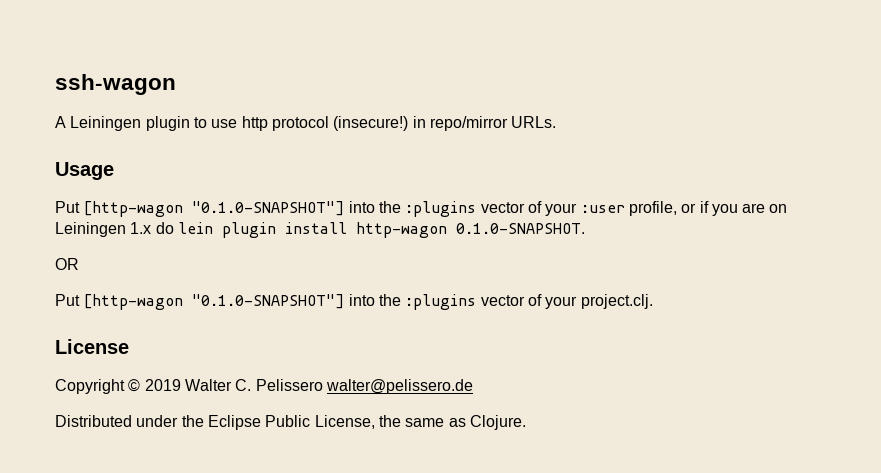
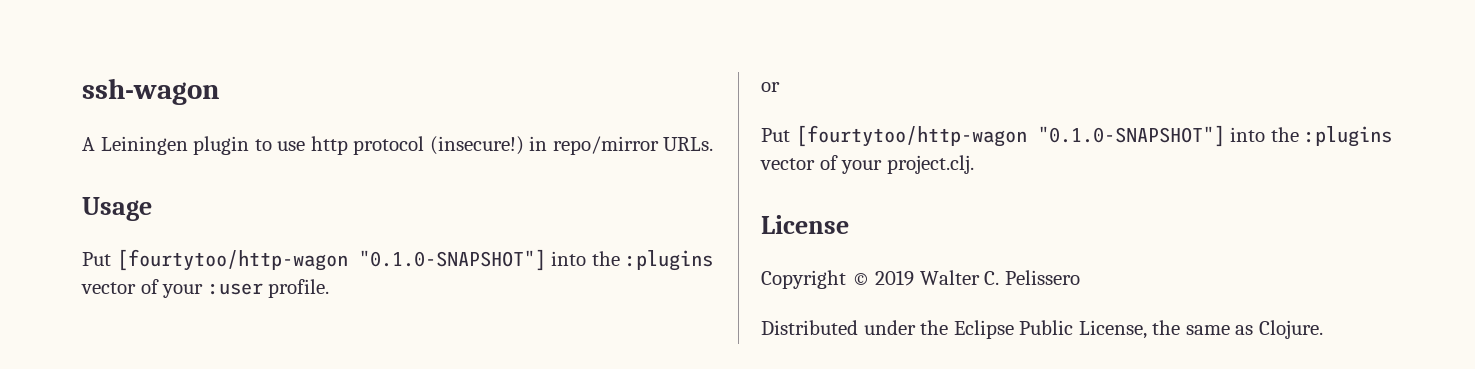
- Put [http-wagon "0.1.0-SNAPSHOT"] into the :plugins vector of your :user profile, or if you are on Leiningen 1.x do lein plugin install http-wagon 0.1.0-SNAPSHOT.
- OR
- Put [http-wagon "0.1.0-SNAPSHOT"] into the :plugins vector of your project.clj.
+ Put [fourtytoo/http-wagon "0.1.0-SNAPSHOT"] into the :plugins vector of your :user profile.
+ or
+ Put [fourtytoo/http-wagon "0.1.0-SNAPSHOT"] into the :plugins vector of your project.clj.
- Copyright © 2019 Walter C. Pelissero walter@pelissero.de
+ Copyright © 2019 Walter C. Pelissero

